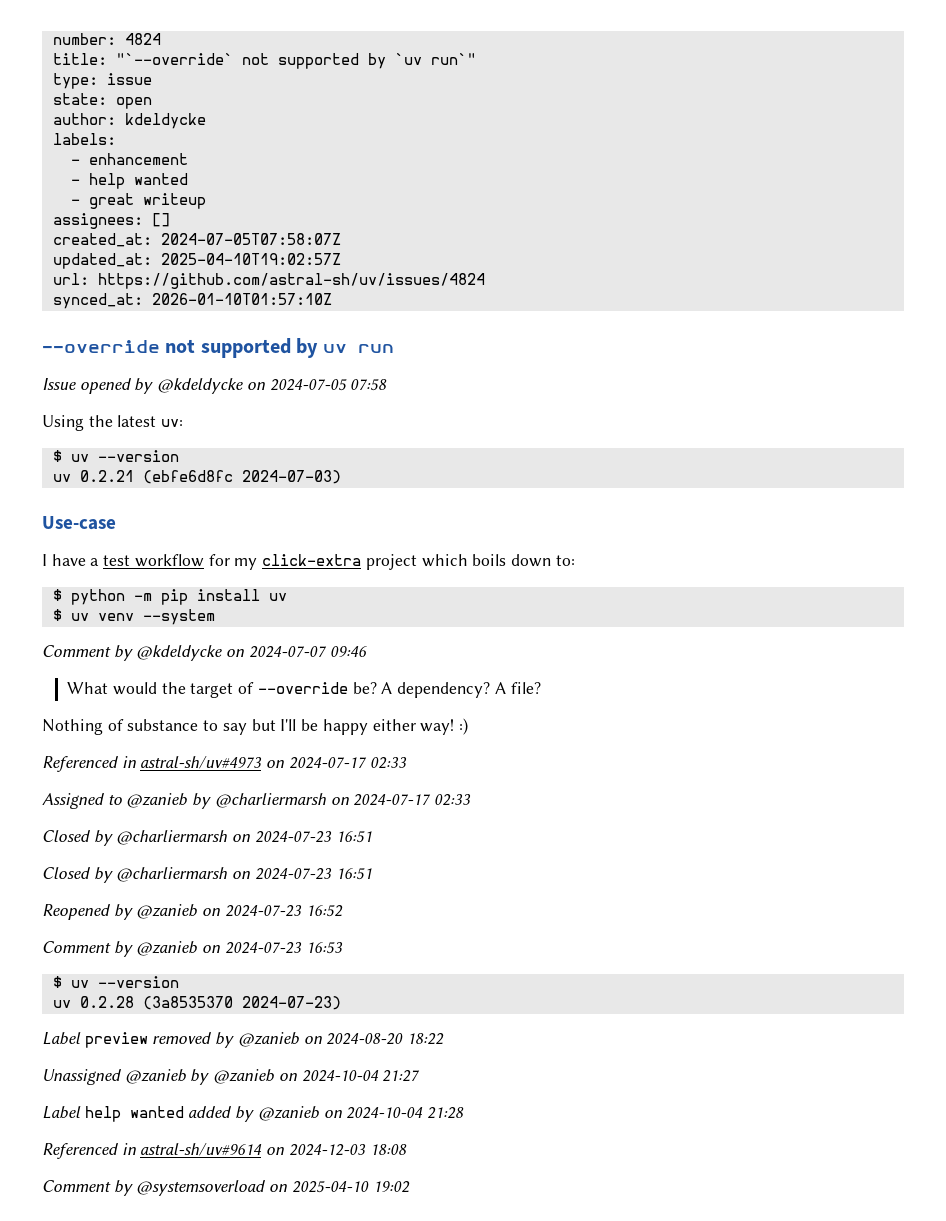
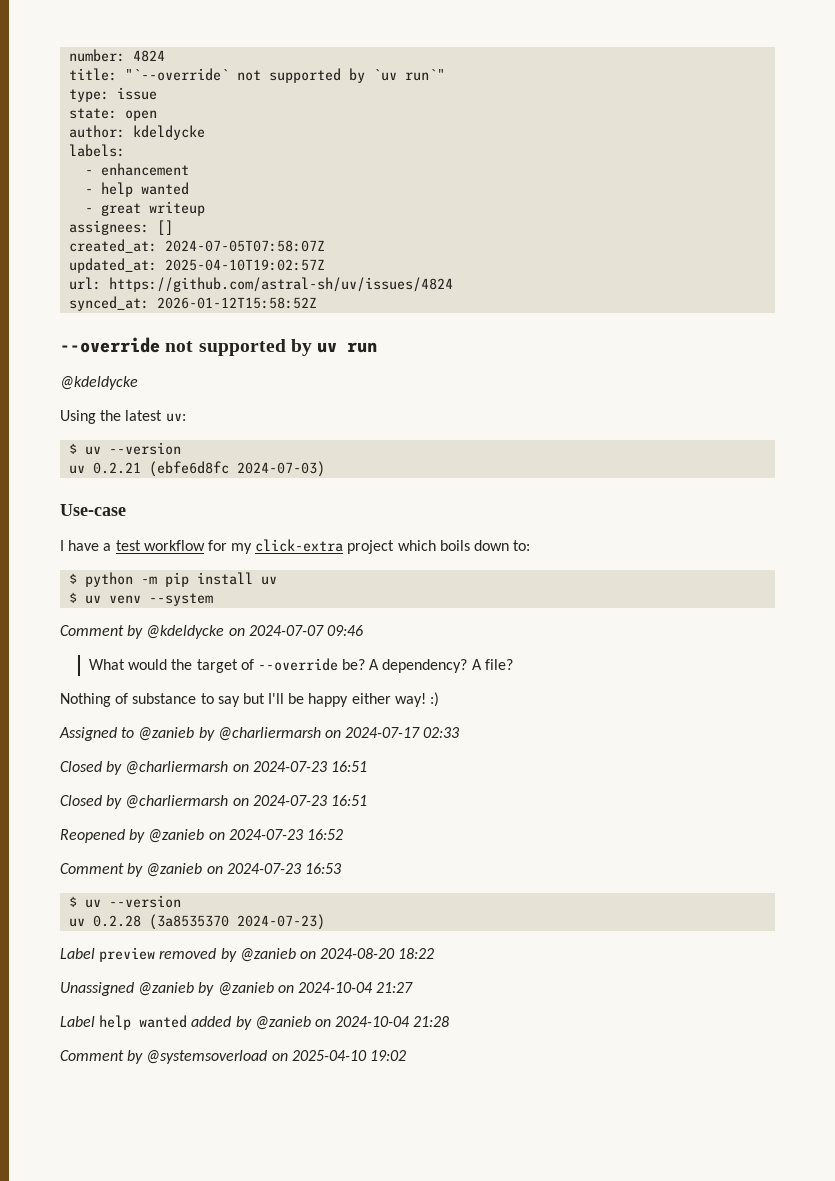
- synced_at: 2026-01-10T01:57:10Z
+ synced_at: 2026-01-12T15:58:52Z
  --override not supported by uv run
- Issue opened by @kdeldycke on 2024-07-05 07:58
+ @kdeldycke
- Referenced in astral-sh/uv#4973 on 2024-07-17 02:33
- Referenced in astral-sh/uv#9614 on 2024-12-03 18:08

